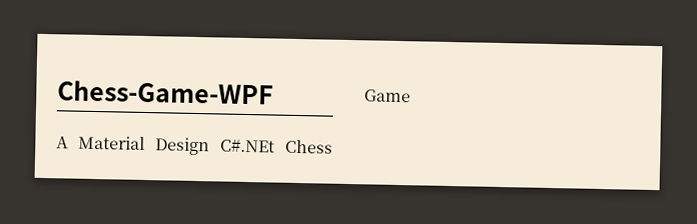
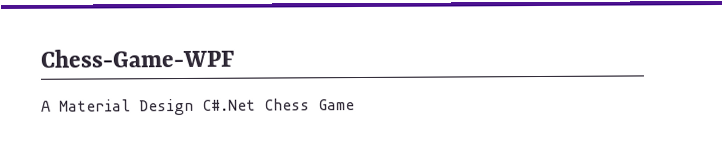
- A Material Design C#.NEt Chess Game
+ A Material Design C#.Net Chess Game

